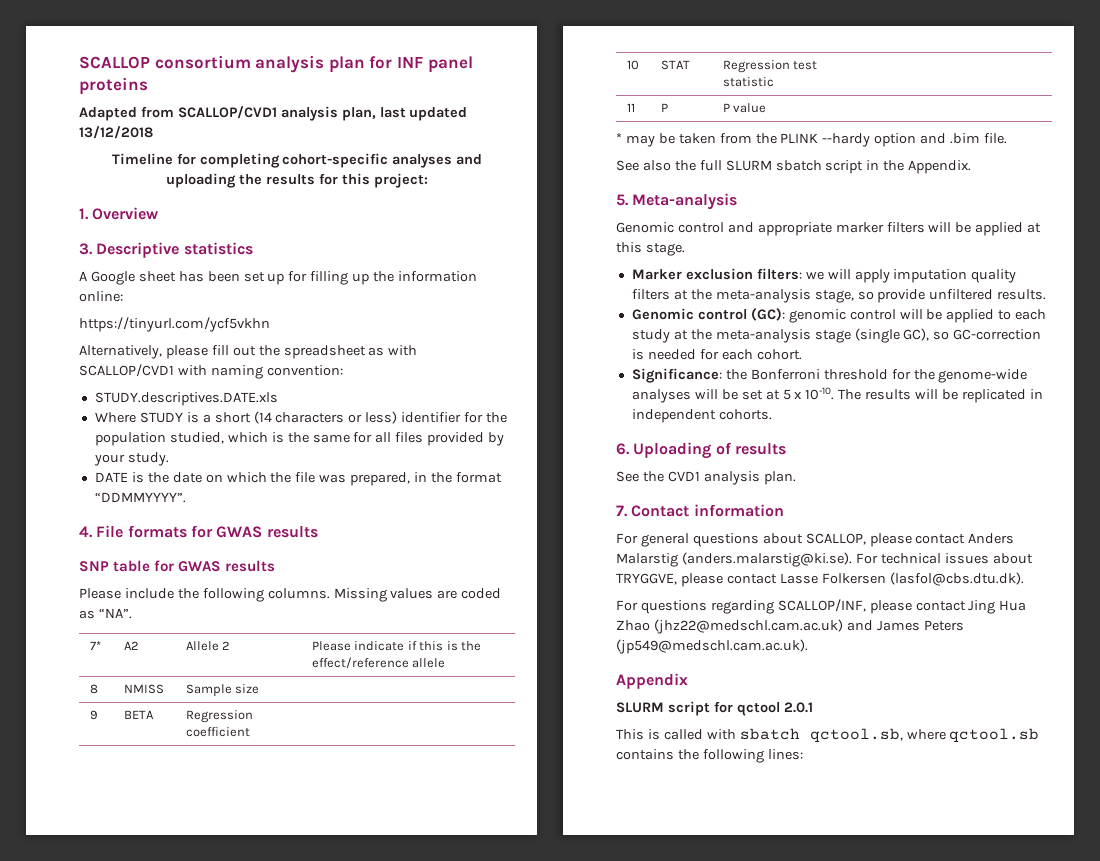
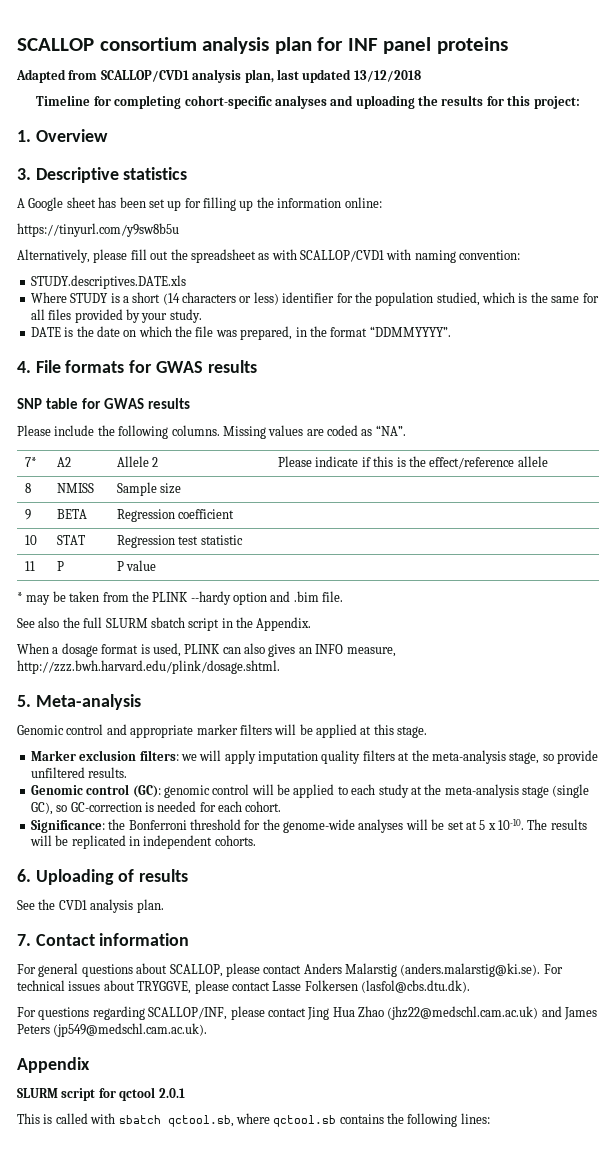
- https://tinyurl.com/ycf5vkhn
+ https://tinyurl.com/y9sw8b5u
+ When a dosage format is used, PLINK can also gives an INFO measure, http://zzz.bwh.harvard.edu/plink/dosage.shtml.

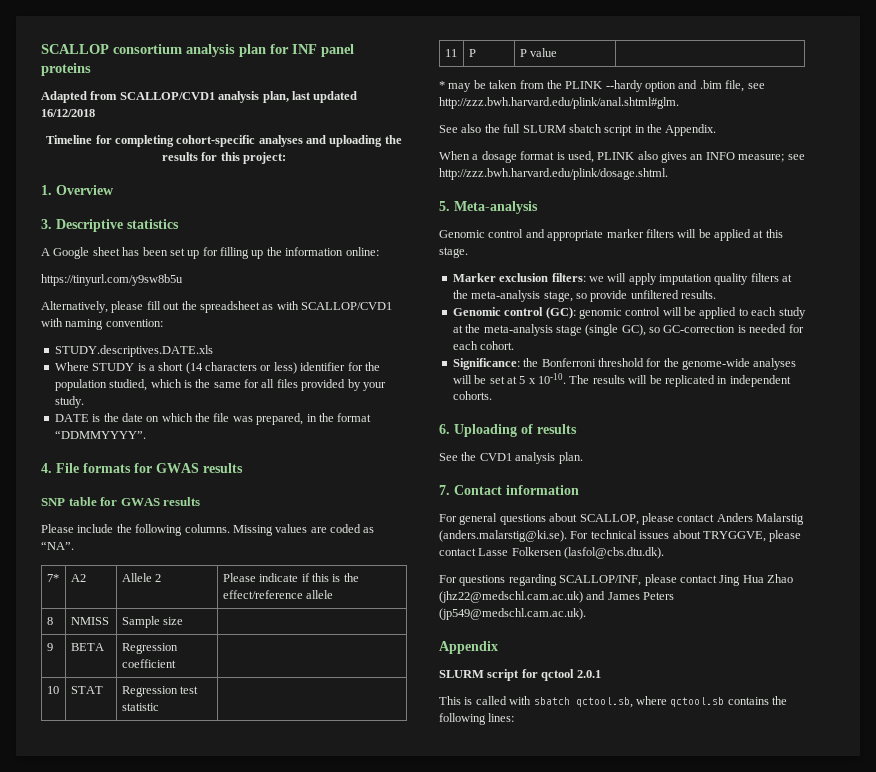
- Adapted from SCALLOP/CVD1 analysis plan, last updated 13/12/2018
+ Adapted from SCALLOP/CVD1 analysis plan, last updated 16/12/2018
- * may be taken from the PLINK --hardy option and .bim file.
+ * may be taken from the PLINK --hardy option and .bim file, see http://zzz.bwh.harvard.edu/plink/anal.shtml#glm.
- When a dosage format is used, PLINK can also gives an INFO measure, http://zzz.bwh.harvard.edu/plink/dosage.shtml.
+ When a dosage format is used, PLINK also gives an INFO measure; see http://zzz.bwh.harvard.edu/plink/dosage.shtml.

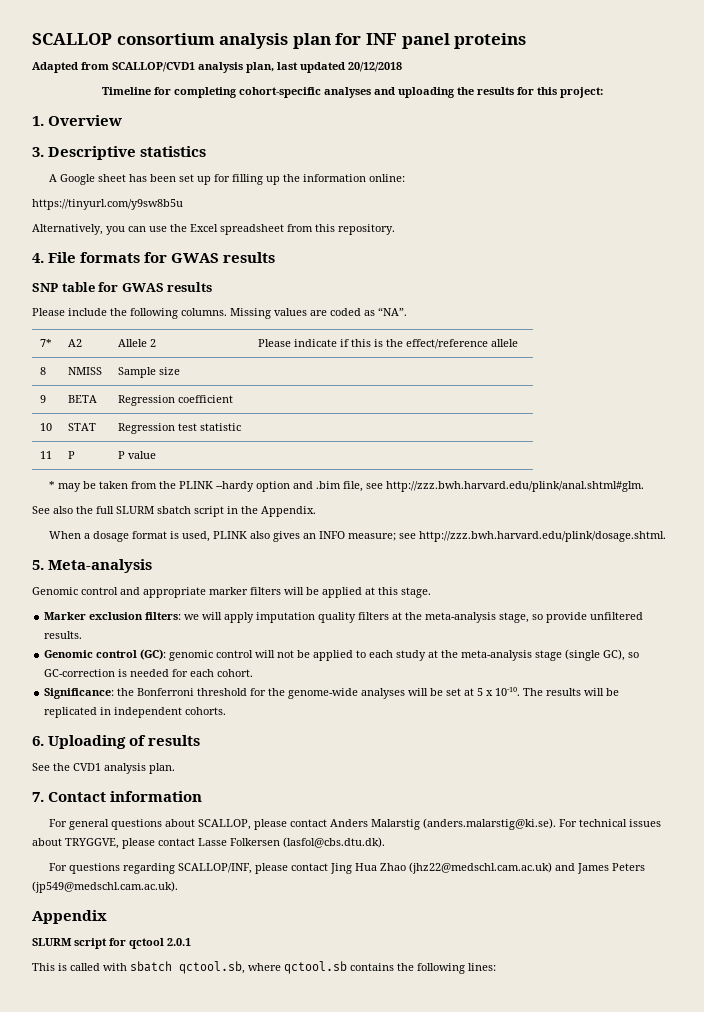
- Adapted from SCALLOP/CVD1 analysis plan, last updated 16/12/2018
+ Adapted from SCALLOP/CVD1 analysis plan, last updated 20/12/2018
- Alternatively, please fill out the spreadsheet as with SCALLOP/CVD1 with naming convention:
- STUDY.descriptives.DATE.xls
- Where STUDY is a short (14 characters or less) identifier for the population studied, which is the same for all files provided by your study.
- DATE is the date on which the file was prepared, in the format “DDMMYYYY”.
+ Alternatively, you can use the Excel spreadsheet from this repository.
- Genomic control (GC): genomic control will be applied to each study at the meta-analysis stage (single GC), so GC-correction is needed for each cohort.
+ Genomic control (GC): genomic control will not be applied to each study at the meta-analysis stage (single GC), so GC-correction is needed for each cohort.

